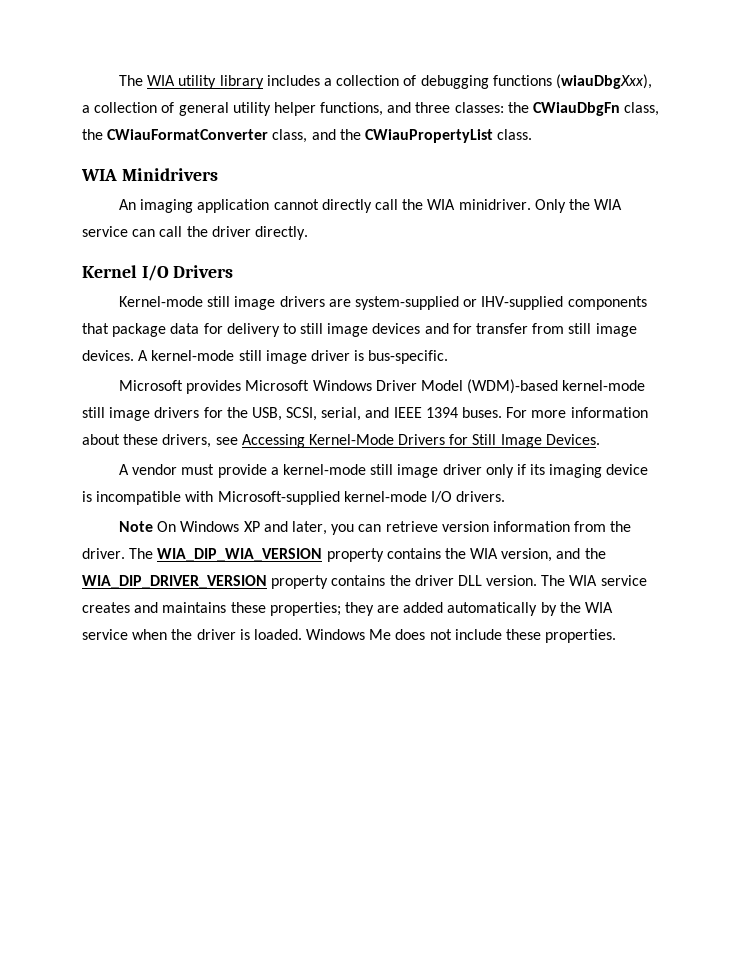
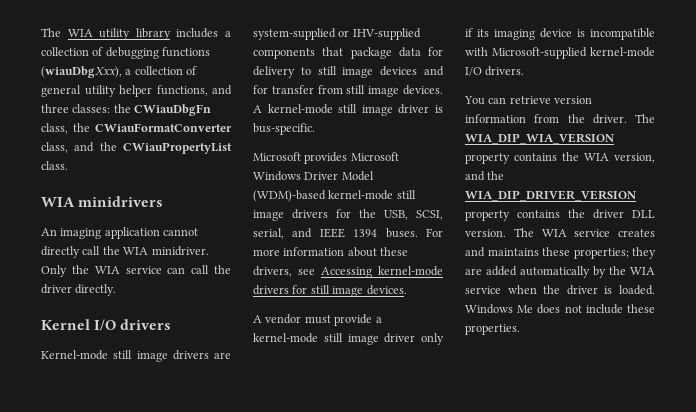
- WIA Minidrivers
+ WIA minidrivers
- Kernel I/O Drivers
+ Kernel I/O drivers
- For more information about these drivers, see Accessing Kernel-Mode Drivers for Still Image Devices.
+ For more information about these drivers, see Accessing kernel-mode drivers for still image devices.
- Note On Windows XP and later, you can retrieve version information from the driver.
+ You can retrieve version information from the driver.

